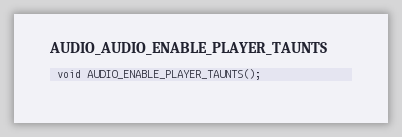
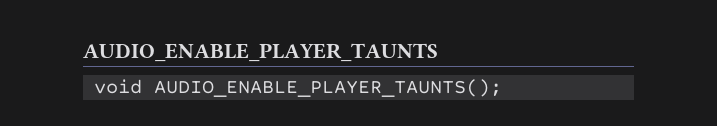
- AUDIO_AUDIO_ENABLE_PLAYER_TAUNTS
+ AUDIO_ENABLE_PLAYER_TAUNTS

